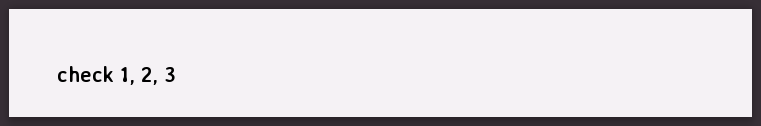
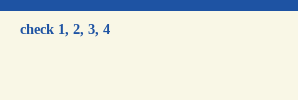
- check 1, 2, 3
+ check 1, 2, 3, 4

